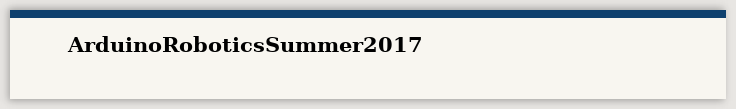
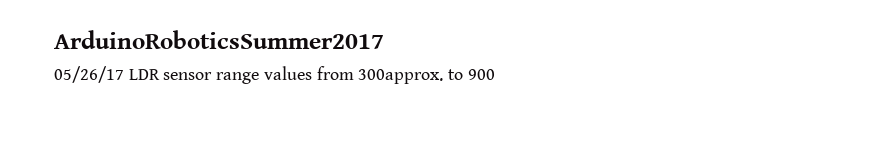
+ 05/26/17 LDR sensor range values from 300approx. to 900

